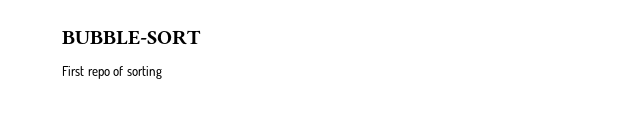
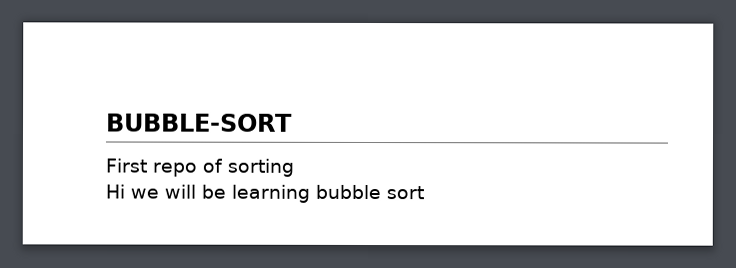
+ Hi we will be learning bubble sort

